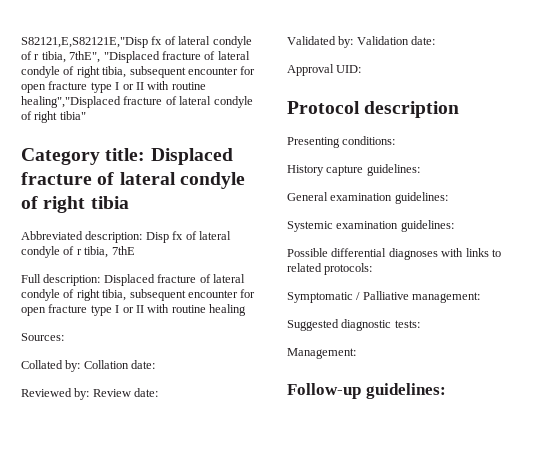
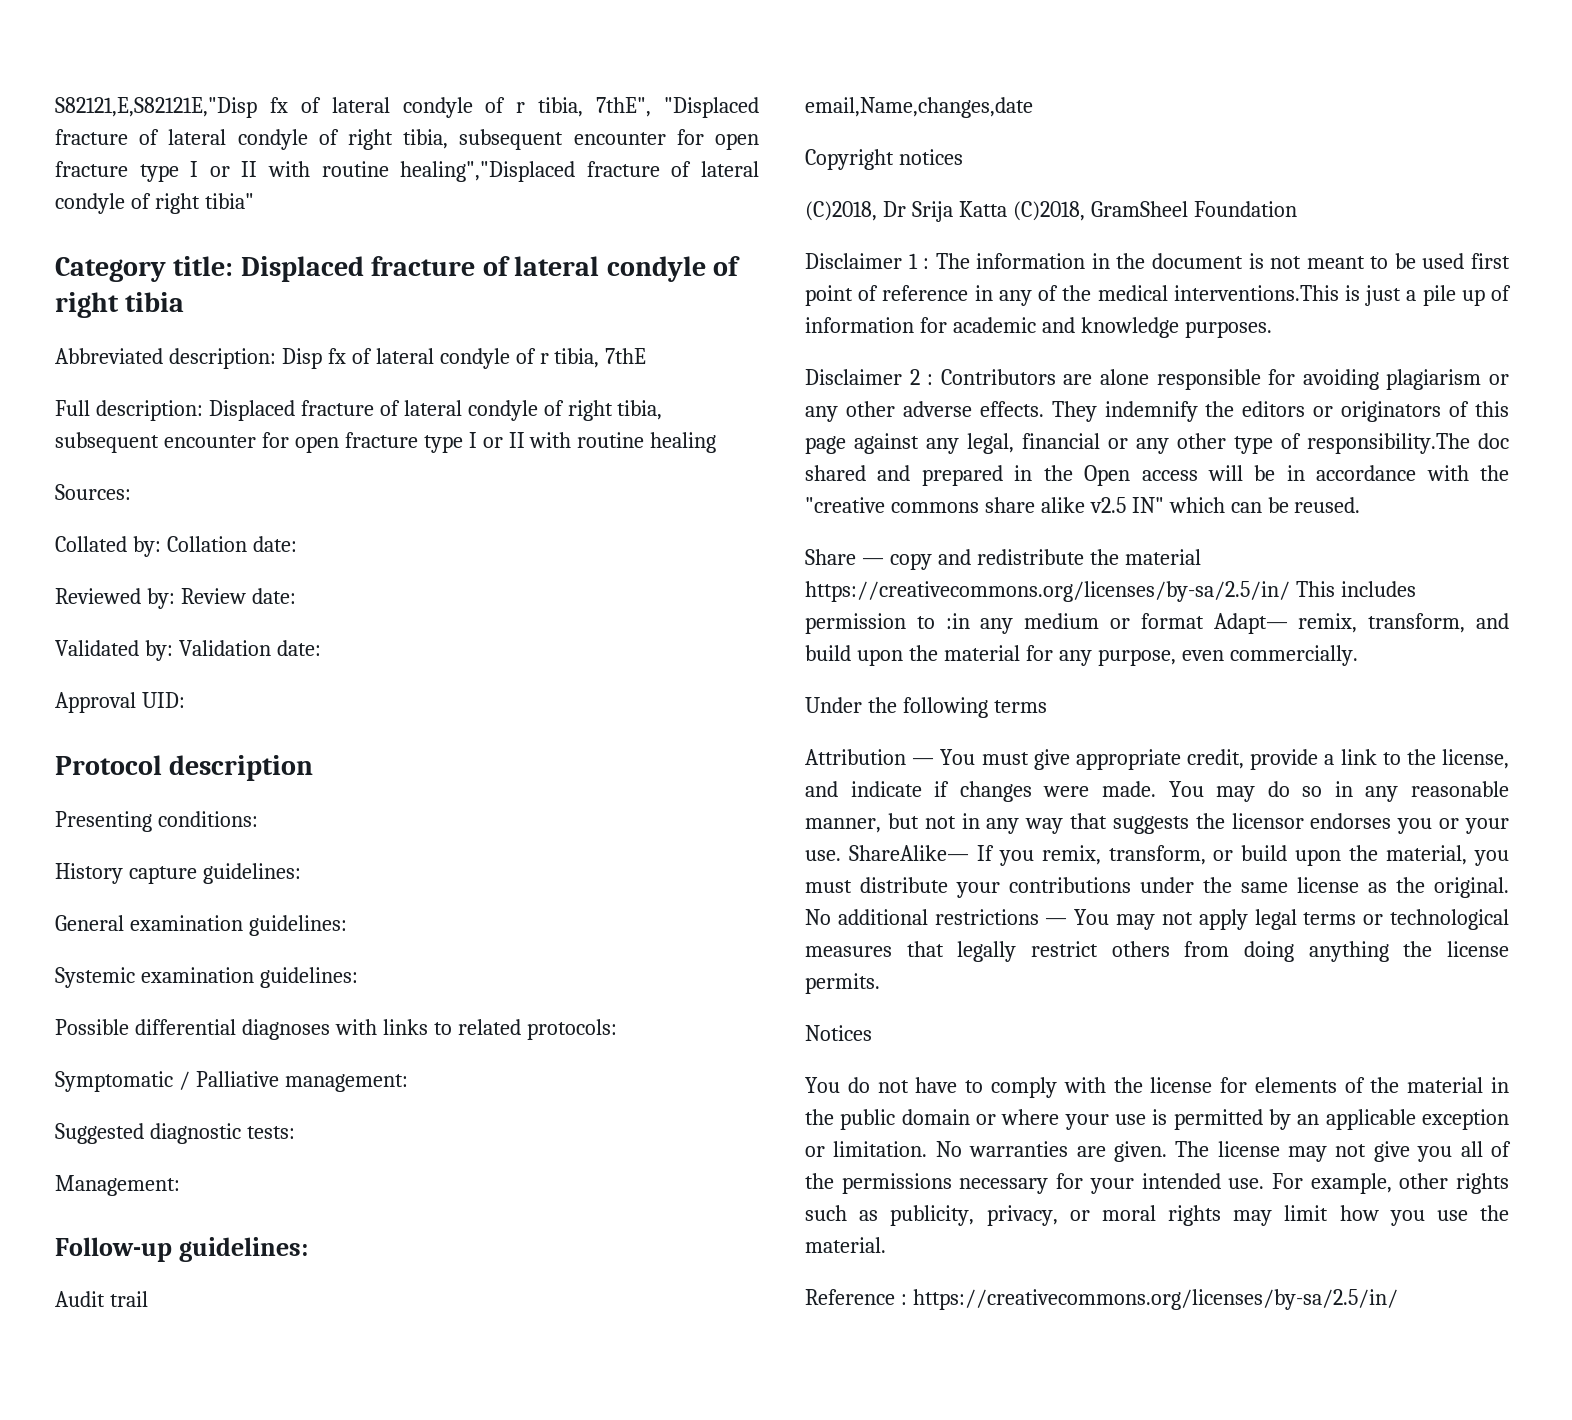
+ Audit trail
+ email,Name,changes,date
+ Copyright notices
+ (C)2018, Dr Srija Katta (C)2018, GramSheel Foundation
+ Disclaimer 1 : The information in the document is not meant to be used first point of reference in any of the medical interventions.This is just a pile up of information for academic and knowledge purposes.
+ Disclaimer 2 : Contributors are alone responsible for avoiding plagiarism or any other adverse effects. They indemnify the editors or originators of this page against any legal, financial or any other type of responsibility.The doc shared and prepared in the Open access will be in accordance with the "creative commons share alike v2.5 IN" which can be reused.
+ Share — copy and redistribute the material https://creativecommons.org/licenses/by-sa/2.5/in/ This includes permission to :in any medium or format Adapt— remix, transform, and build upon the material for any purpose, even commercially.
+ Under the following terms
+ Attribution — You must give appropriate credit, provide a link to the license, and indicate if changes were made. You may do so in any reasonable manner, but not in any way that suggests the licensor endorses you or your use. ShareAlike— If you remix, transform, or build upon the material, you must distribute your contributions under the same license as the original. No additional restrictions — You may not apply legal terms or technological measures that legally restrict others from doing anything the license permits.
+ Notices
+ You do not have to comply with the license for elements of the material in the public domain or where your use is permitted by an applicable exception or limitation. No warranties are given. The license may not give you all of the permissions necessary for your intended use. For example, other rights such as publicity, privacy, or moral rights may limit how you use the material.
+ Reference : https://creativecommons.org/licenses/by-sa/2.5/in/

